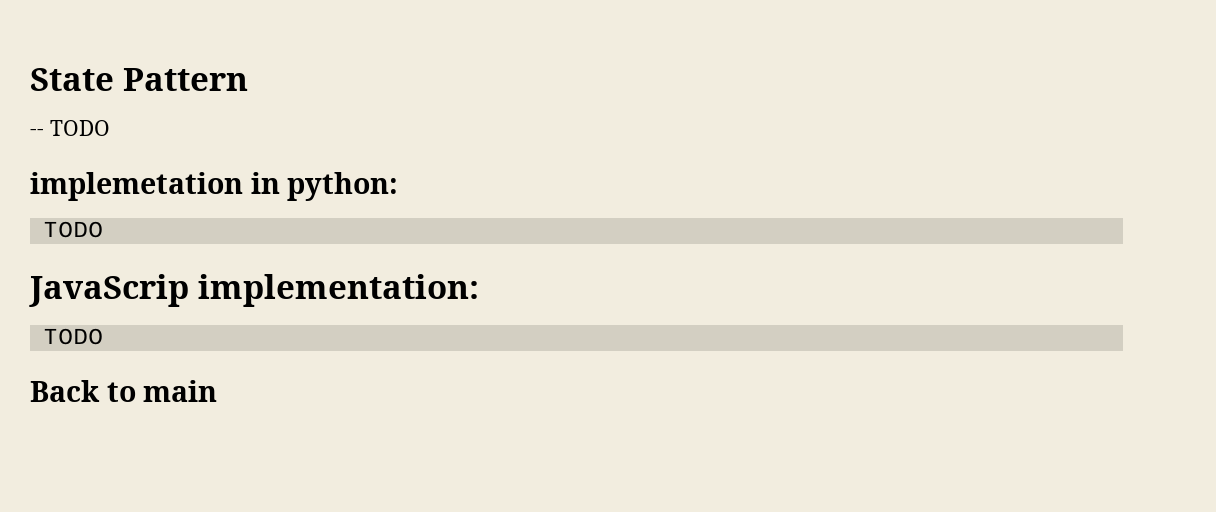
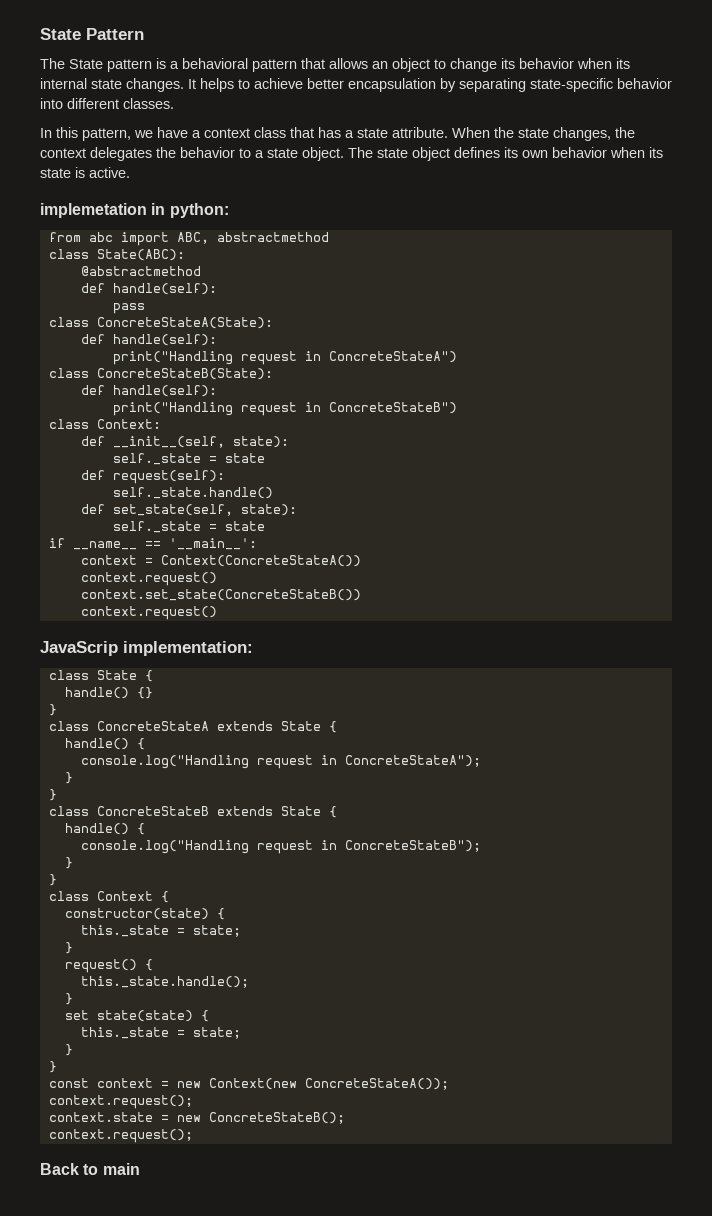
- -- TODO
+ The State pattern is a behavioral pattern that allows an object to change its behavior when its internal state changes. It helps to achieve better encapsulation by separating state-specific behavior into different classes.
+ In this pattern, we have a context class that has a state attribute. When the state changes, the context delegates the behavior to a state object. The state object defines its own behavior when its state is active.
  implemetation in python:
- TODO
+ from abc import ABC, abstractmethod
+ class State(ABC):
+ @abstractmethod
+ def handle(self):
+ pass
+ class ConcreteStateA(State):
+ def handle(self):
+ print("Handling request in ConcreteStateA")
+ class ConcreteStateB(State):
+ def handle(self):
+ print("Handling request in ConcreteStateB")
+ class Context:
+ def __init__(self, state):
+ self._state = state
+ def request(self):
+ self._state.handle()
+ def set_state(self, state):
+ self._state = state
+ if __name__ == '__main__':
+ context = Context(ConcreteStateA())
+ context.request()
+ context.set_state(ConcreteStateB())
+ context.request()
  JavaScrip implementation:
- TODO
+ class State {
+ handle() {}
+ }
+ class ConcreteStateA extends State {
+ handle() {
+ console.log("Handling request in ConcreteStateA");
+ }
+ }
+ class ConcreteStateB extends State {
+ handle() {
+ console.log("Handling request in ConcreteStateB");
+ }
+ }
+ class Context {
+ constructor(state) {
+ this._state = state;
+ }
+ request() {
+ this._state.handle();
+ }
+ set state(state) {
+ this._state = state;
+ }
+ }
+ const context = new Context(new ConcreteStateA());
+ context.request();
+ context.state = new ConcreteStateB();
+ context.request();

